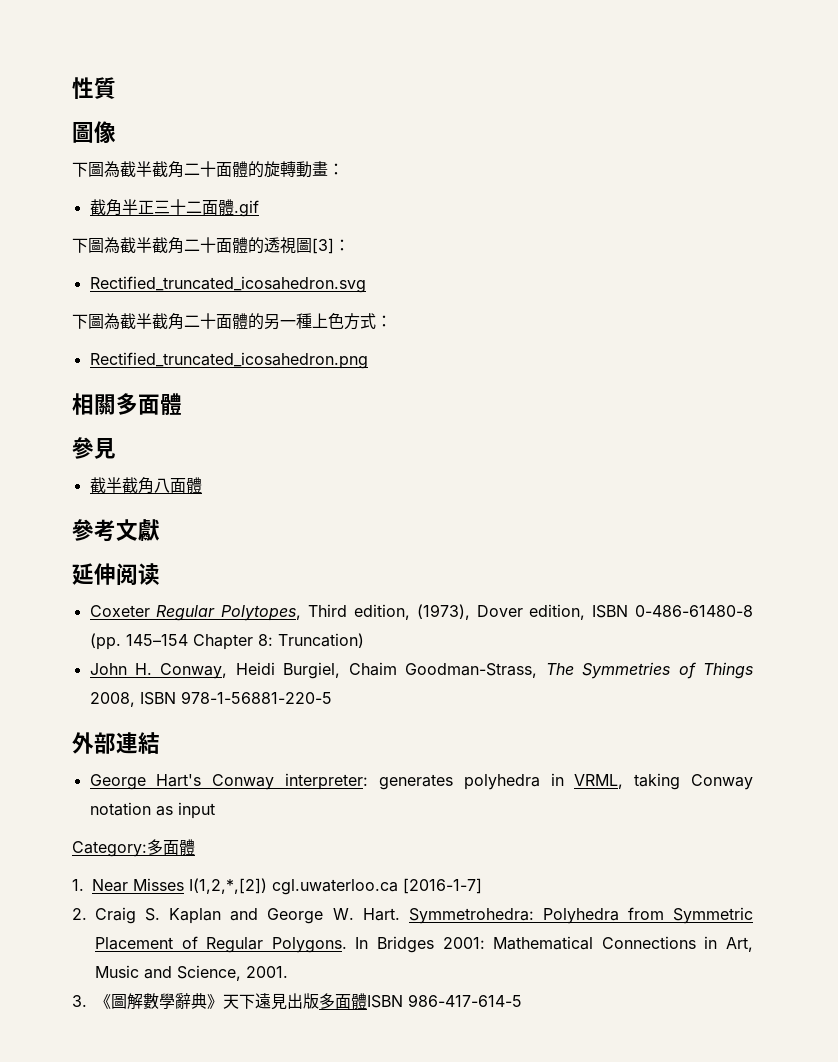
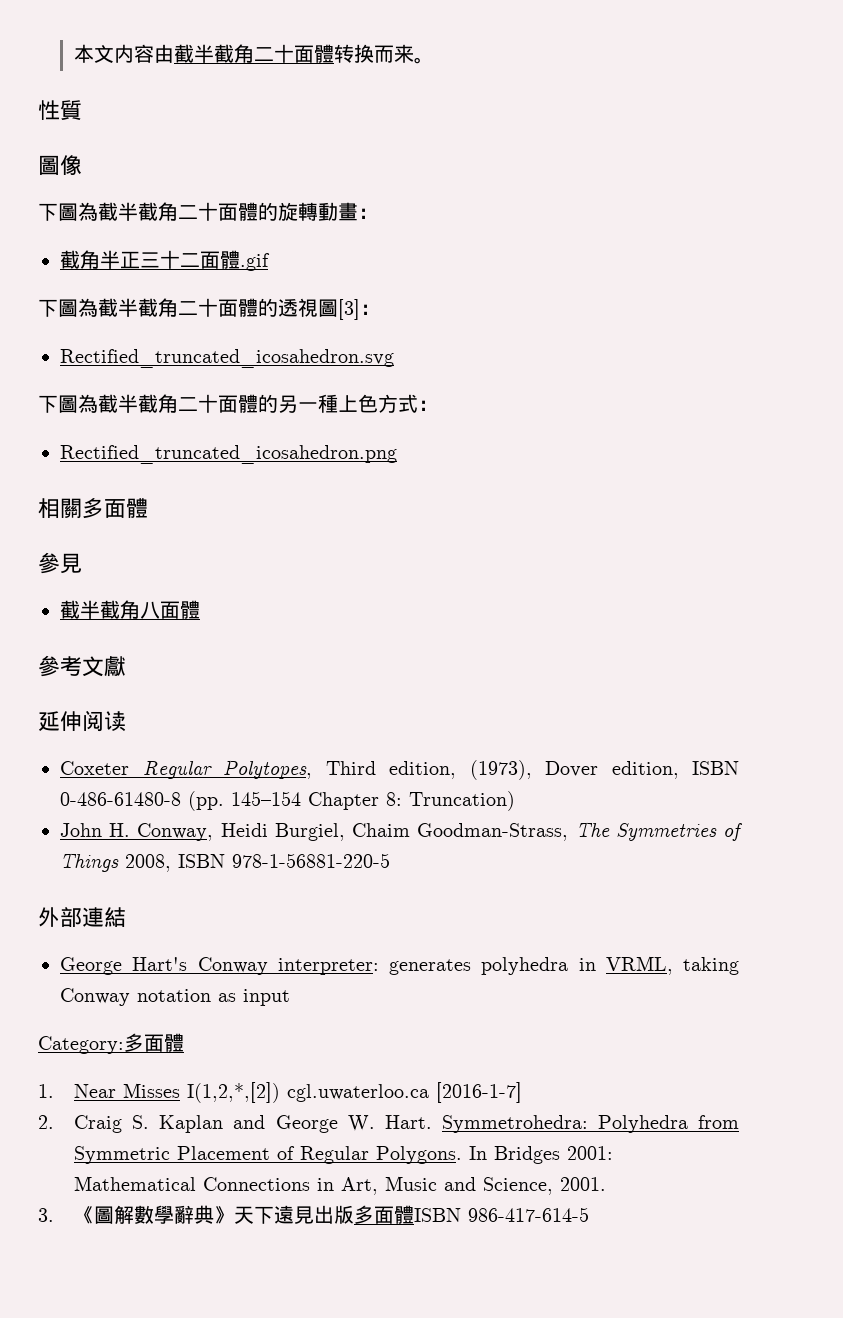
+ 本文内容由截半截角二十面體转换而来。

